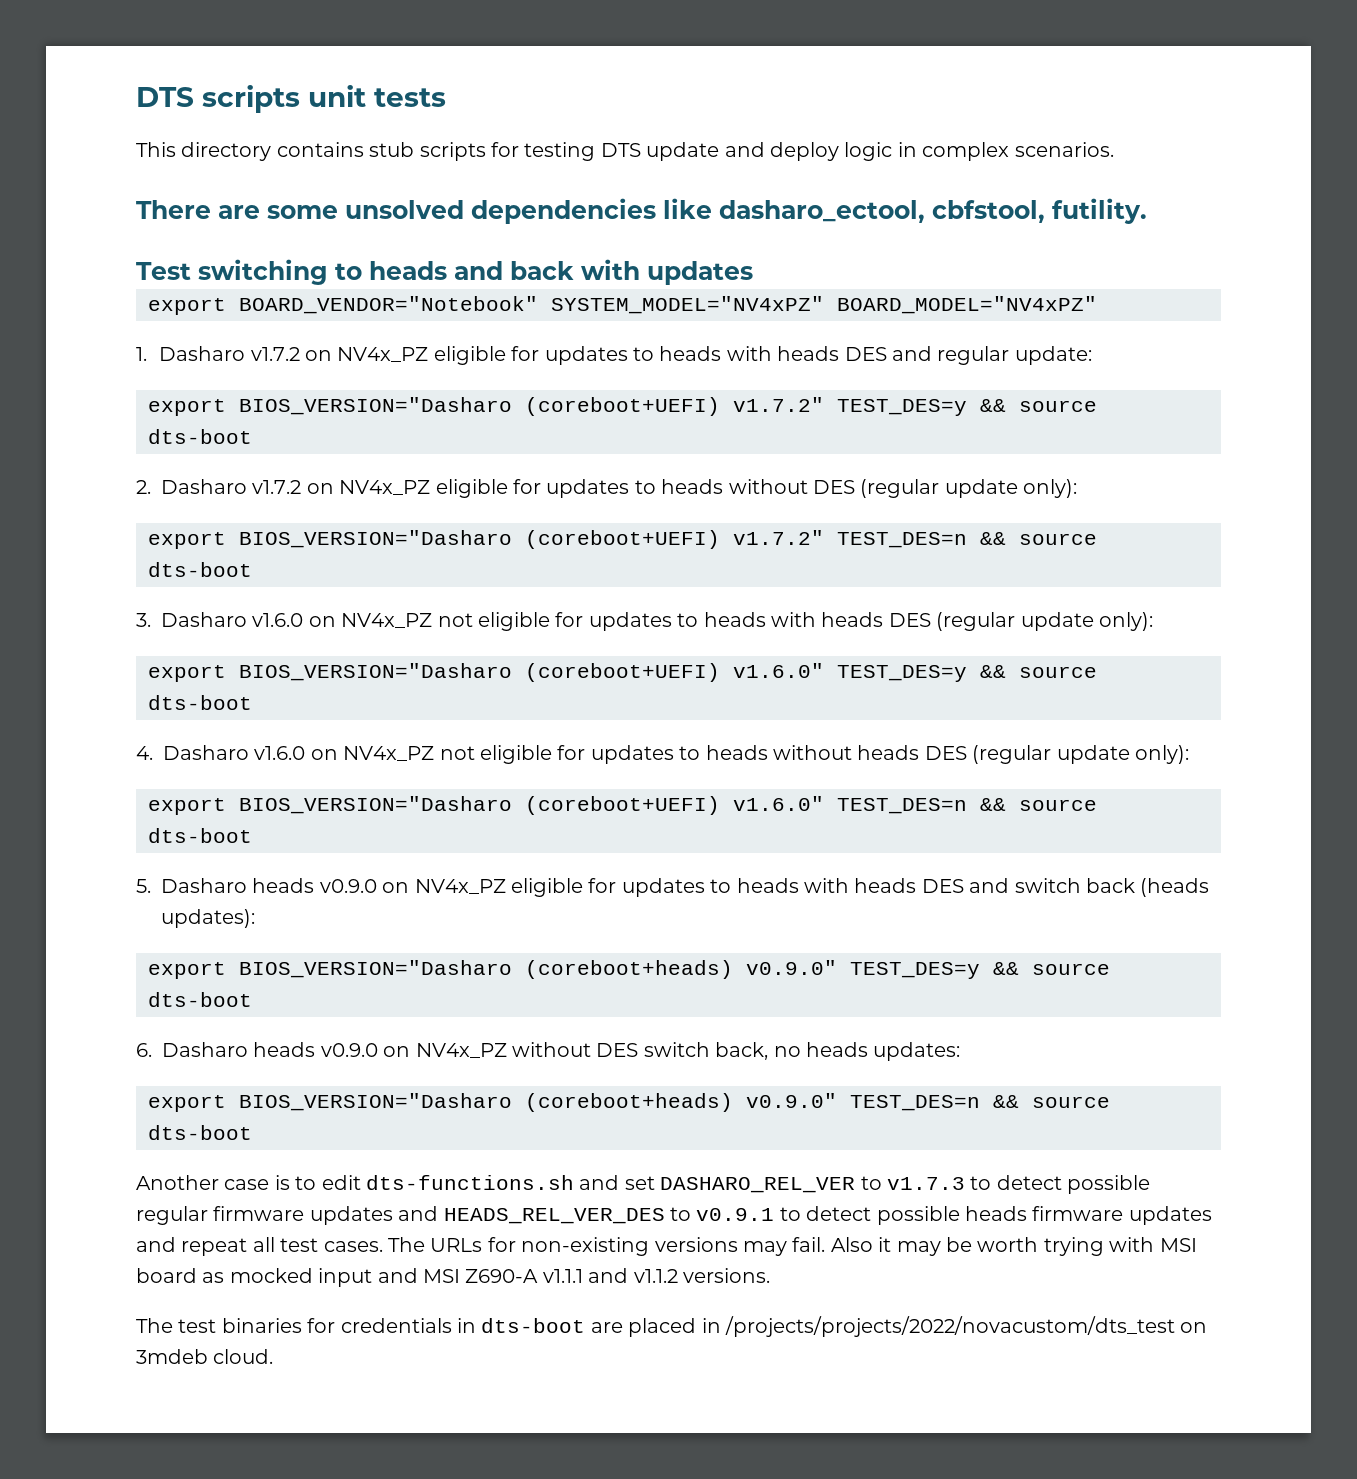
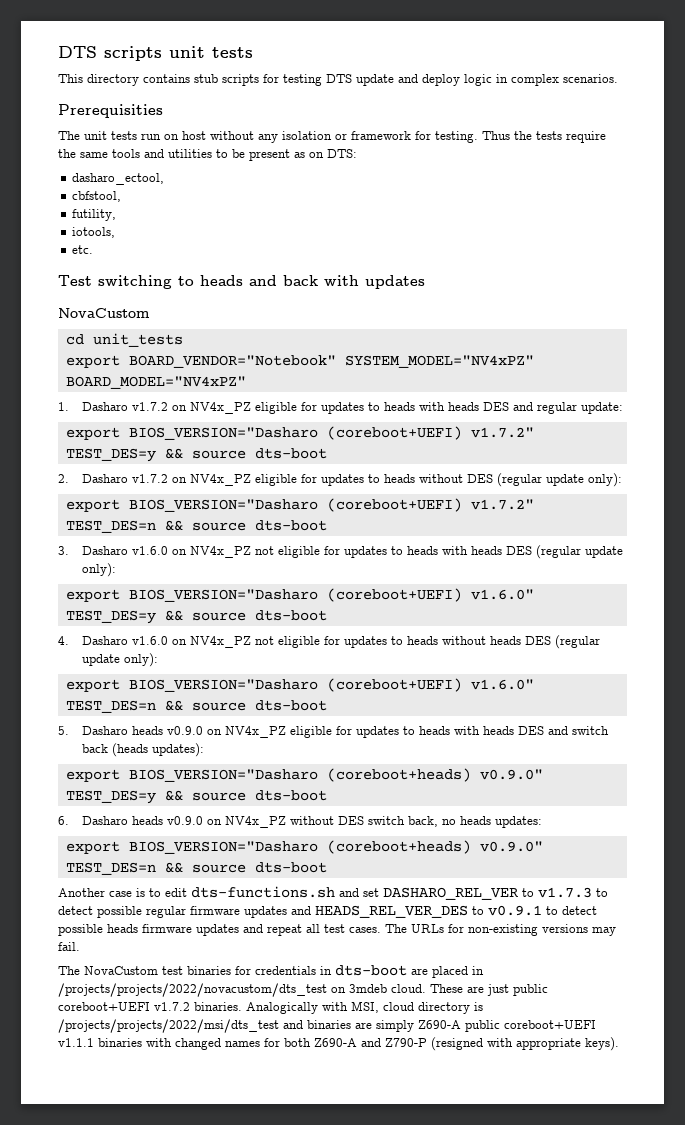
- There are some unsolved dependencies like dasharo_ectool, cbfstool, futility.
+ Prerequisities
+ The unit tests run on host without any isolation or framework for testing. Thus the tests require the same tools and utilities to be present as on DTS:
+ dasharo_ectool,
+ cbfstool,
+ futility,
+ iotools,
+ etc.
  Test switching to heads and back with updates
+ NovaCustom
+ cd unit_tests
- The URLs for non-existing versions may fail. Also it may be worth trying with MSI board as mocked input and MSI Z690-A v1.1.1 and v1.1.2 versions.
- The test binaries for credentials in dts-boot are placed in /projects/projects/2022/novacustom/dts_test on 3mdeb cloud.
+ The URLs for non-existing versions may fail.
+ The NovaCustom test binaries for credentials in dts-boot are placed in /projects/projects/2022/novacustom/dts_test on 3mdeb cloud.
+ These are just public coreboot+UEFI v1.7.2 binaries. Analogically with MSI, cloud directory is /projects/projects/2022/msi/dts_test and binaries are simply Z690-A public coreboot+UEFI v1.1.1 binaries with changed names for both Z690-A and Z790-P (resigned with appropriate keys).

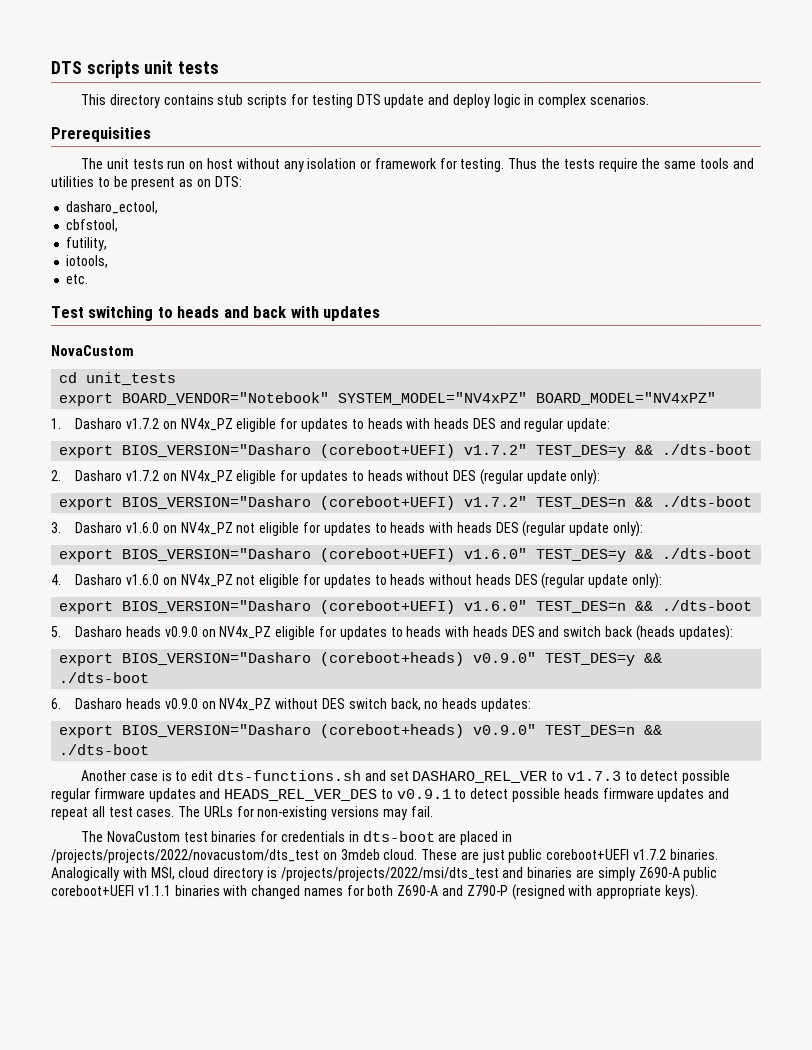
- export BIOS_VERSION="Dasharo (coreboot+UEFI) v1.7.2" TEST_DES=y && source dts-boot
+ export BIOS_VERSION="Dasharo (coreboot+UEFI) v1.7.2" TEST_DES=y && ./dts-boot
- export BIOS_VERSION="Dasharo (coreboot+UEFI) v1.7.2" TEST_DES=n && source dts-boot
+ export BIOS_VERSION="Dasharo (coreboot+UEFI) v1.7.2" TEST_DES=n && ./dts-boot
- export BIOS_VERSION="Dasharo (coreboot+UEFI) v1.6.0" TEST_DES=y && source dts-boot
+ export BIOS_VERSION="Dasharo (coreboot+UEFI) v1.6.0" TEST_DES=y && ./dts-boot
- export BIOS_VERSION="Dasharo (coreboot+UEFI) v1.6.0" TEST_DES=n && source dts-boot
+ export BIOS_VERSION="Dasharo (coreboot+UEFI) v1.6.0" TEST_DES=n && ./dts-boot
- export BIOS_VERSION="Dasharo (coreboot+heads) v0.9.0" TEST_DES=y && source dts-boot
+ export BIOS_VERSION="Dasharo (coreboot+heads) v0.9.0" TEST_DES=y && ./dts-boot
- export BIOS_VERSION="Dasharo (coreboot+heads) v0.9.0" TEST_DES=n && source dts-boot
+ export BIOS_VERSION="Dasharo (coreboot+heads) v0.9.0" TEST_DES=n && ./dts-boot

